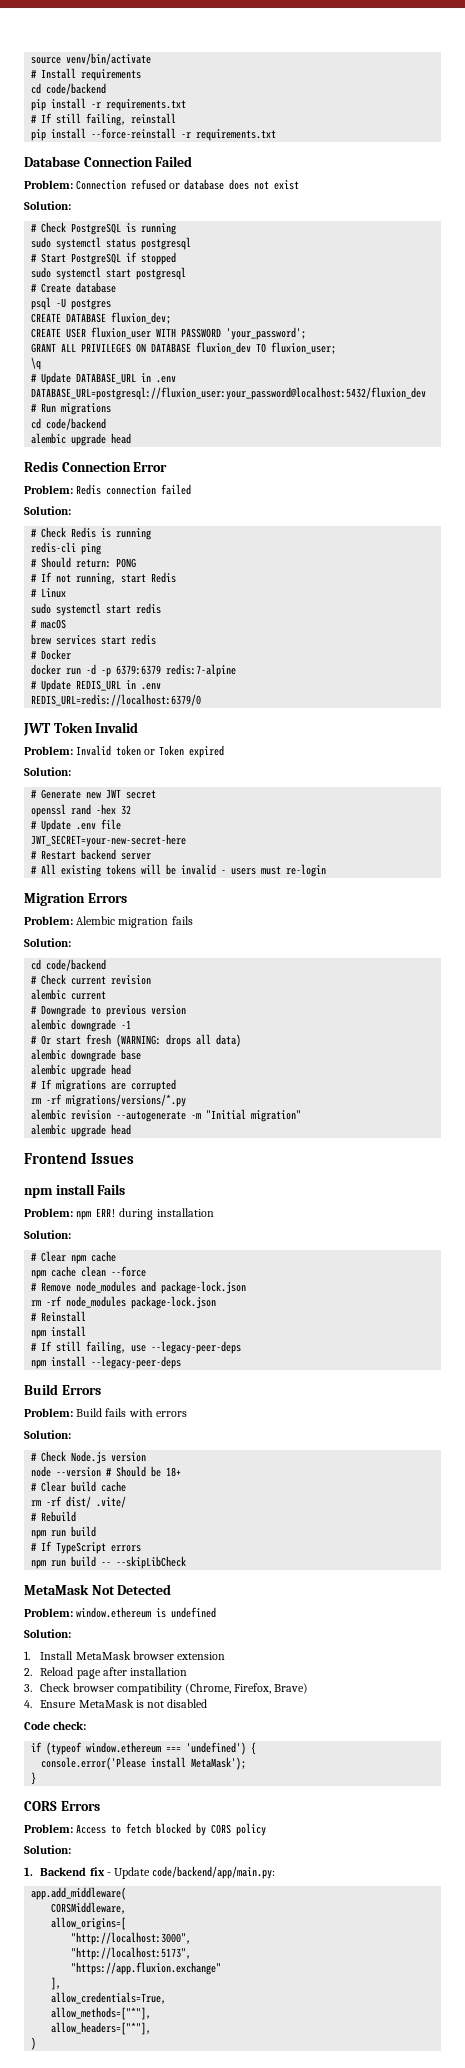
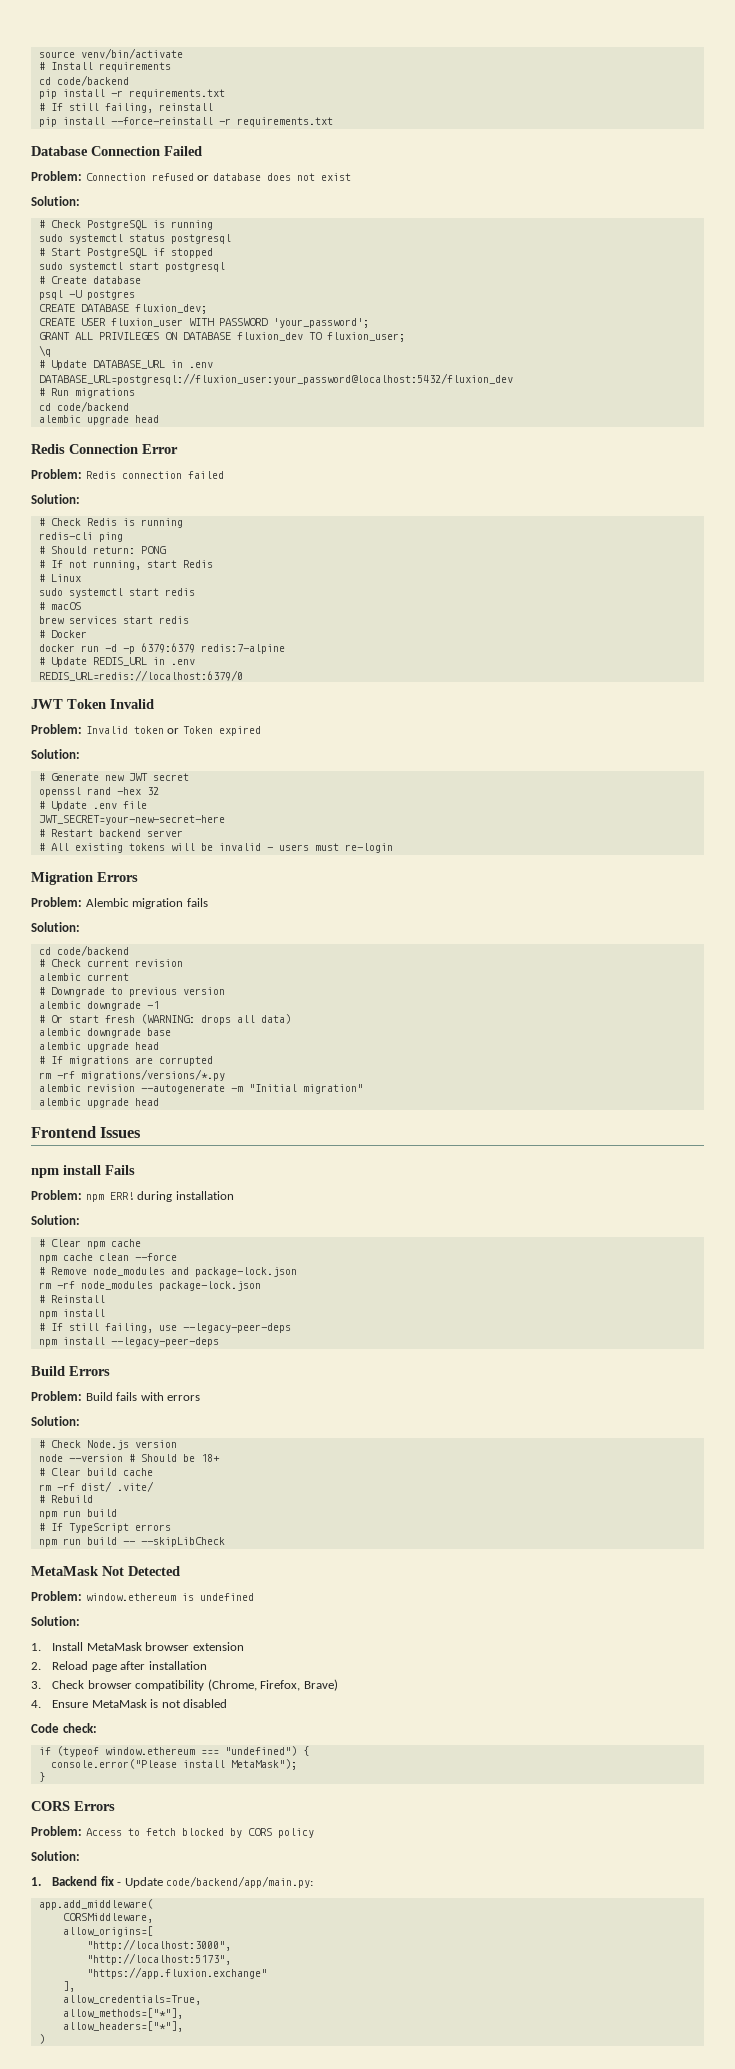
- if (typeof window.ethereum === 'undefined') {
+ if (typeof window.ethereum === "undefined") {
- console.error('Please install MetaMask');
+ console.error("Please install MetaMask");

